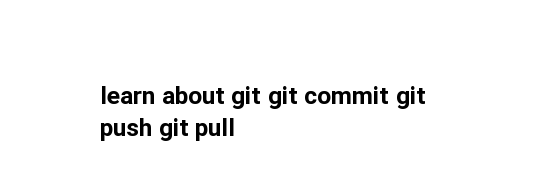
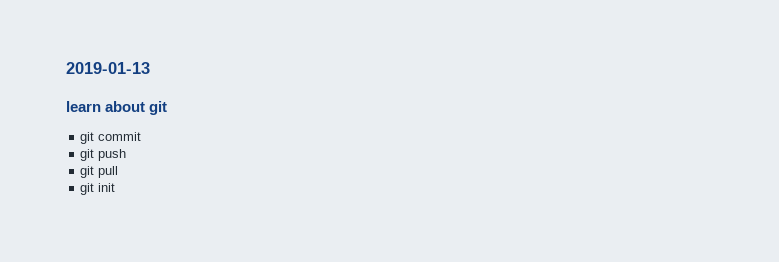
+ 2019-01-13
- learn about git git commit git push git pull
+ learn about git
+ git commit
+ git push
+ git pull
+ git init

